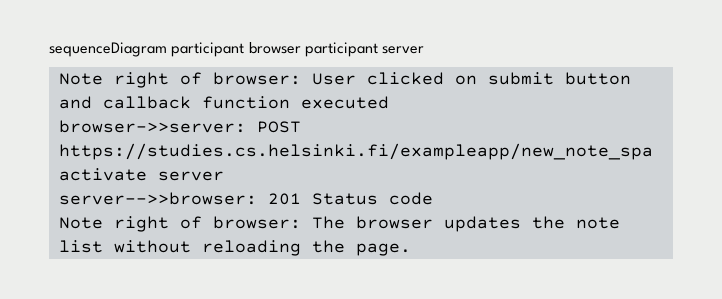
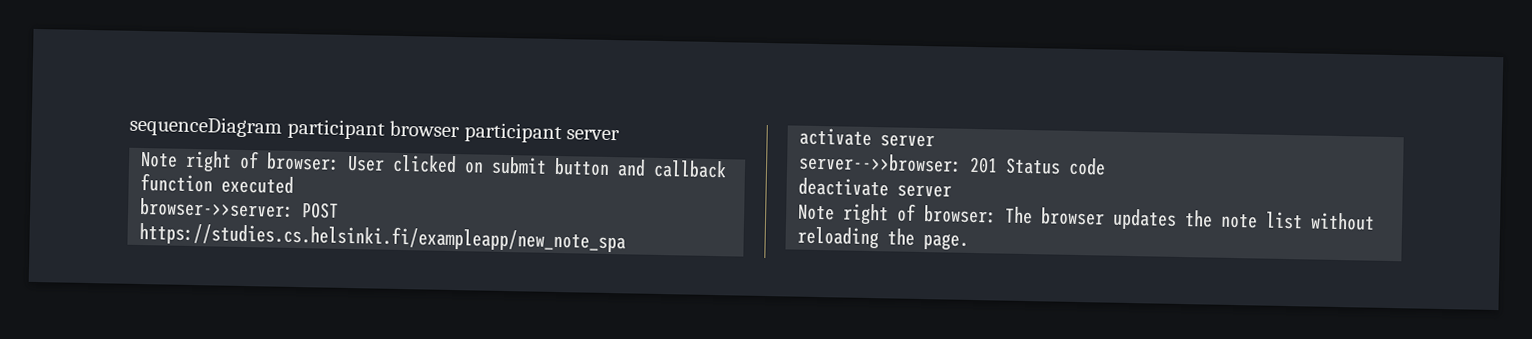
+ deactivate server

